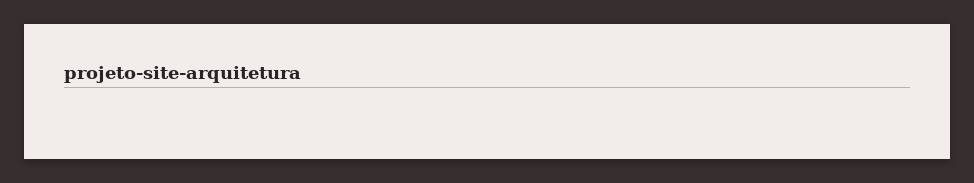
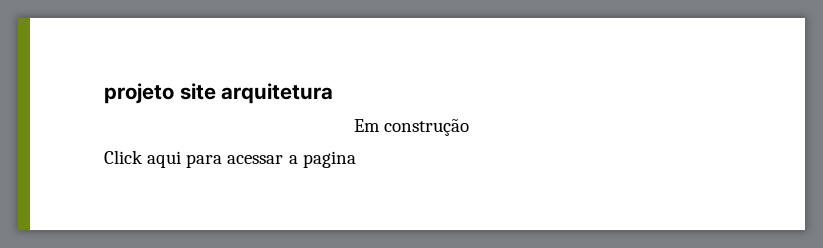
- projeto-site-arquitetura
+ projeto site arquitetura
+ Em construção
+ Click aqui para acessar a pagina

